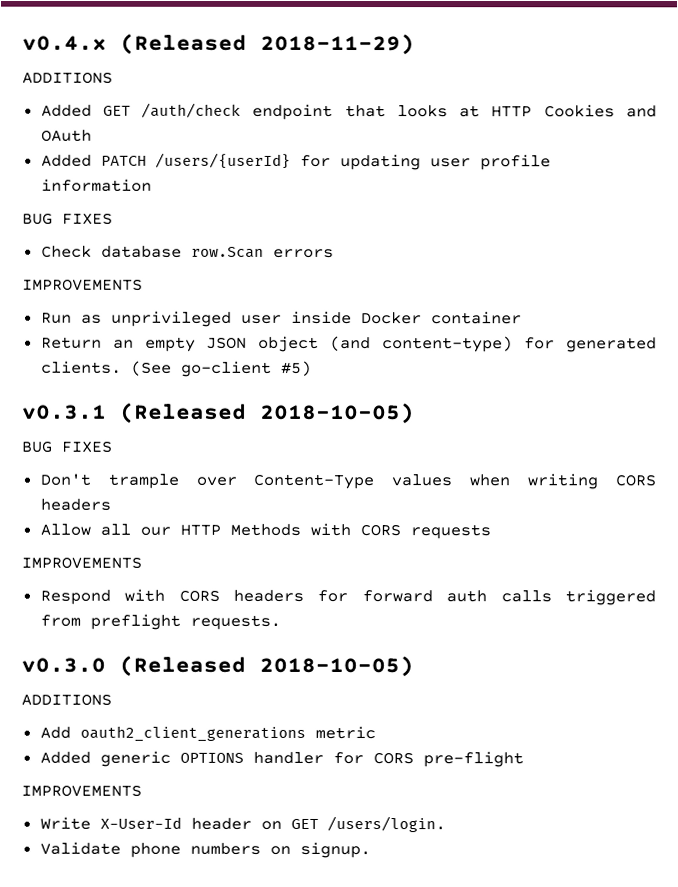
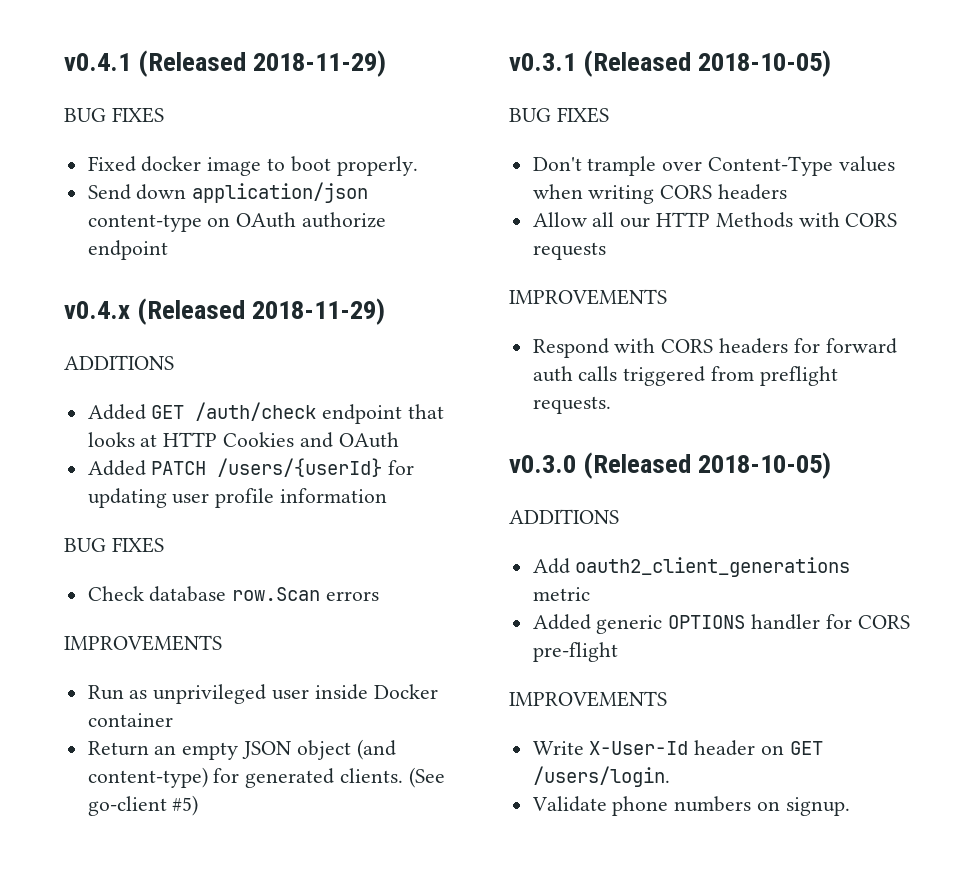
+ v0.4.1 (Released 2018-11-29)
+ BUG FIXES
+ Fixed docker image to boot properly.
+ Send down application/json content-type on OAuth authorize endpoint

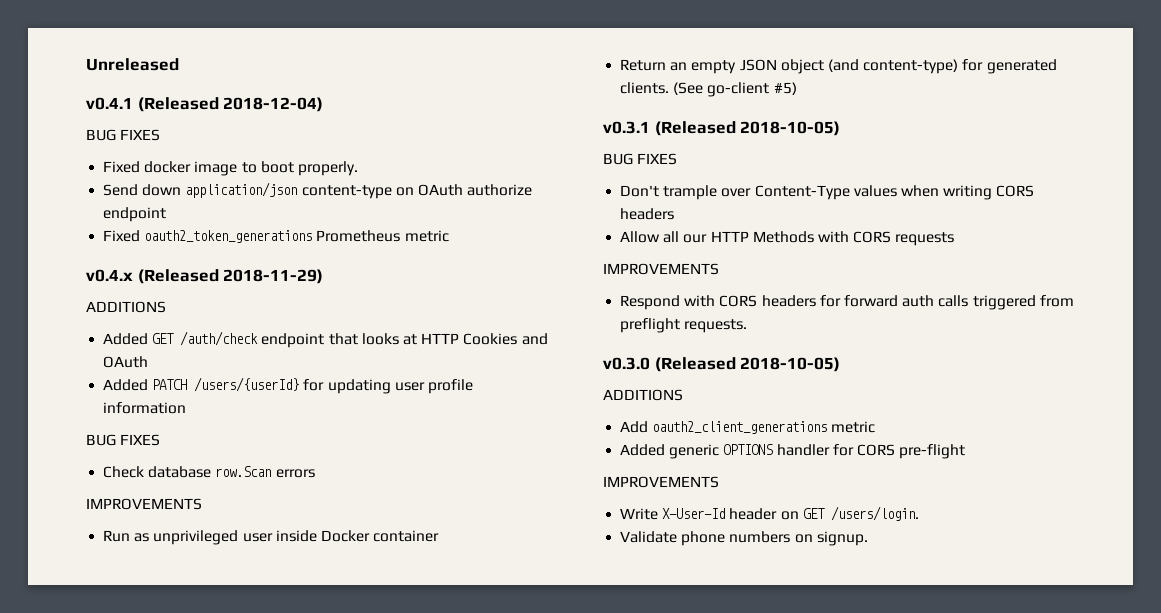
+ Unreleased
- v0.4.1 (Released 2018-11-29)
+ v0.4.1 (Released 2018-12-04)
+ Fixed oauth2_token_generations Prometheus metric

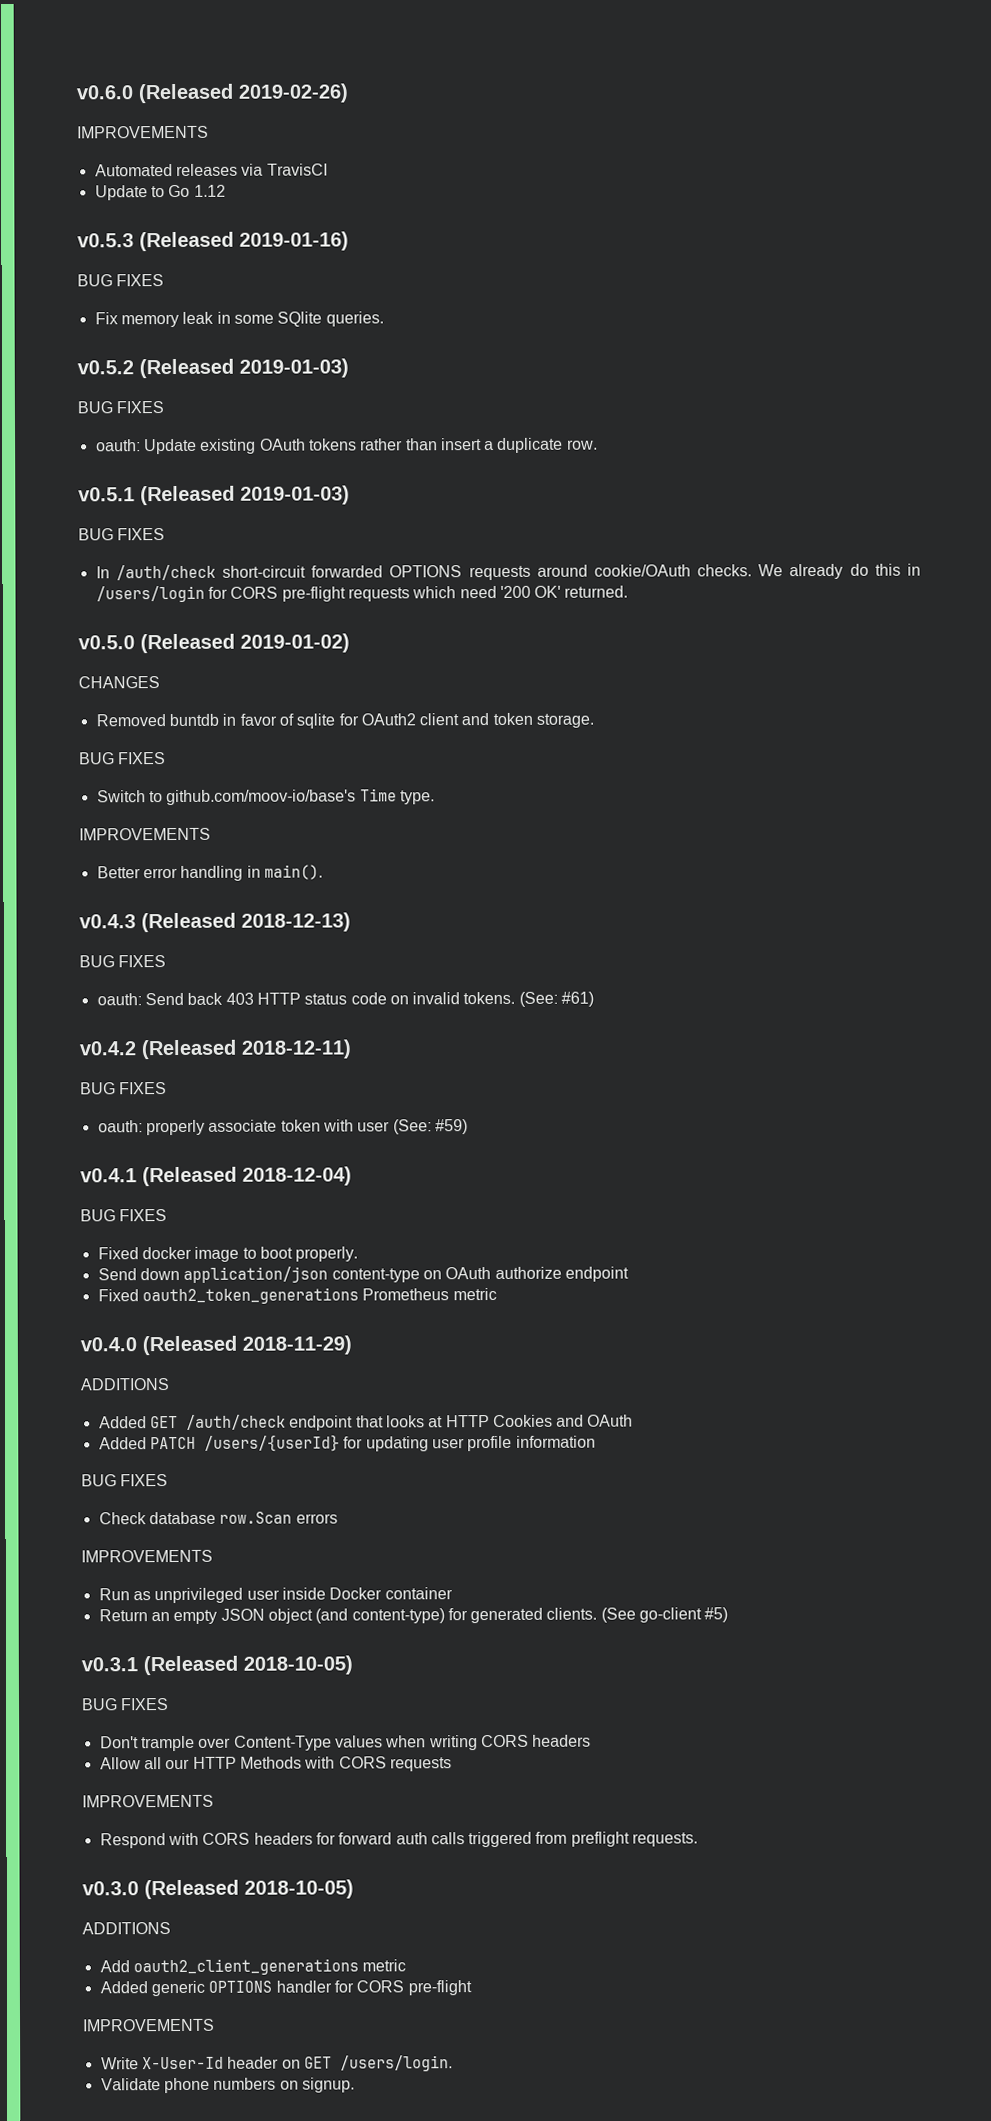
- Unreleased
+ v0.6.0 (Released 2019-02-26)
+ IMPROVEMENTS
+ Automated releases via TravisCI
+ Update to Go 1.12
+ v0.5.3 (Released 2019-01-16)
+ BUG FIXES
+ Fix memory leak in some SQlite queries.
+ v0.5.2 (Released 2019-01-03)
+ BUG FIXES
+ oauth: Update existing OAuth tokens rather than insert a duplicate row.
+ v0.5.1 (Released 2019-01-03)
+ BUG FIXES
+ In /auth/check short-circuit forwarded OPTIONS requests around cookie/OAuth checks. We already do this in /users/login for CORS pre-flight requests which need '200 OK' returned.
+ v0.5.0 (Released 2019-01-02)
+ CHANGES
+ Removed buntdb in favor of sqlite for OAuth2 client and token storage.
+ BUG FIXES
+ Switch to github.com/moov-io/base's Time type.
+ IMPROVEMENTS
+ Better error handling in main().
+ v0.4.3 (Released 2018-12-13)
+ BUG FIXES
+ oauth: Send back 403 HTTP status code on invalid tokens. (See: #61)
+ v0.4.2 (Released 2018-12-11)
+ BUG FIXES
+ oauth: properly associate token with user (See: #59)
- v0.4.x (Released 2018-11-29)
+ v0.4.0 (Released 2018-11-29)

